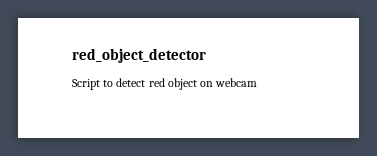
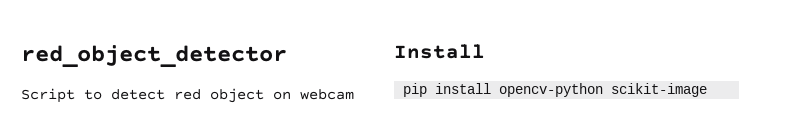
+ Install
+ pip install opencv-python scikit-image

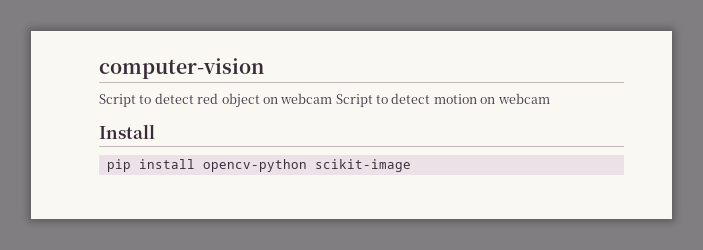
- red_object_detector
+ computer-vision
- Script to detect red object on webcam
+ Script to detect red object on webcam Script to detect motion on webcam

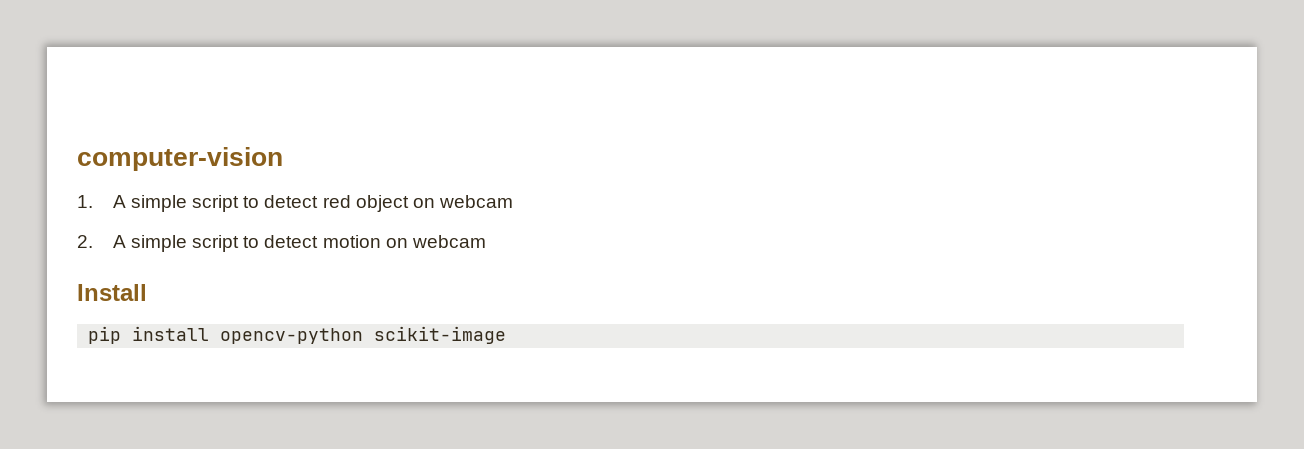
- Script to detect red object on webcam Script to detect motion on webcam
+ 1. A simple script to detect red object on webcam
+ 2. A simple script to detect motion on webcam

